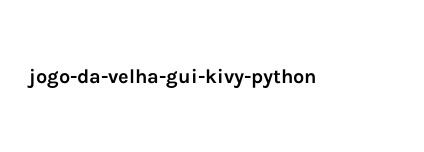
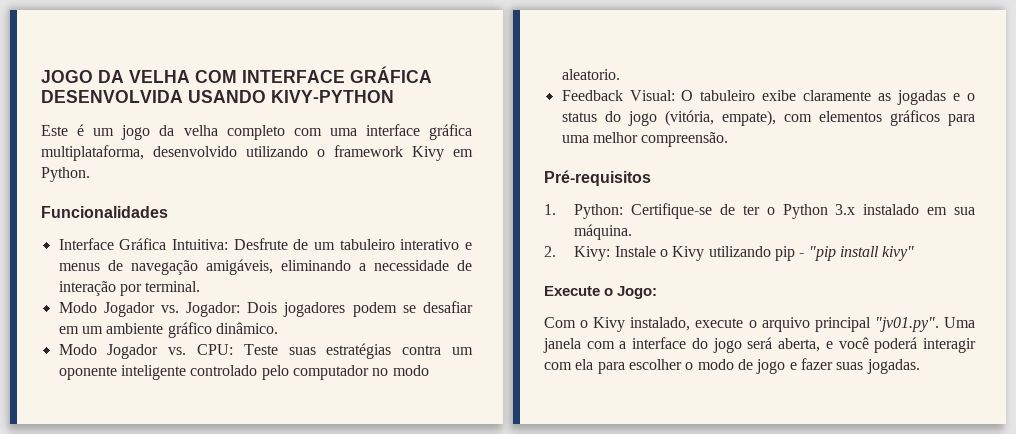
- jogo-da-velha-gui-kivy-python
+ JOGO DA VELHA COM INTERFACE GRÁFICA DESENVOLVIDA USANDO KIVY-PYTHON
+ Este é um jogo da velha completo com uma interface gráfica multiplataforma, desenvolvido utilizando o framework Kivy em Python.
+ Funcionalidades
+ Interface Gráfica Intuitiva: Desfrute de um tabuleiro interativo e menus de navegação amigáveis, eliminando a necessidade de interação por terminal.
+ Modo Jogador vs. Jogador: Dois jogadores podem se desafiar em um ambiente gráfico dinâmico.
+ Modo Jogador vs. CPU: Teste suas estratégias contra um oponente inteligente controlado pelo computador no modo aleatorio.
+ Feedback Visual: O tabuleiro exibe claramente as jogadas e o status do jogo (vitória, empate), com elementos gráficos para uma melhor compreensão.
+ Pré-requisitos
+ 1. Python: Certifique-se de ter o Python 3.x instalado em sua máquina.
+ 2. Kivy: Instale o Kivy utilizando pip - "pip install kivy"
+ Execute o Jogo:
+ Com o Kivy instalado, execute o arquivo principal "jv01.py". Uma janela com a interface do jogo será aberta, e você poderá interagir com ela para escolher o modo de jogo e fazer suas jogadas.

